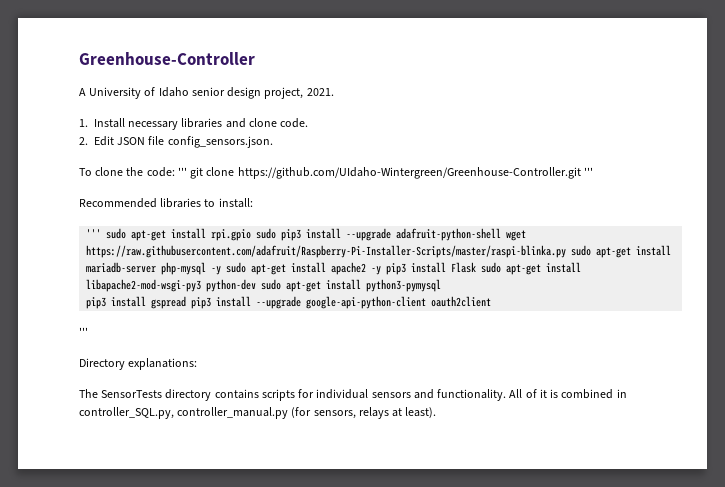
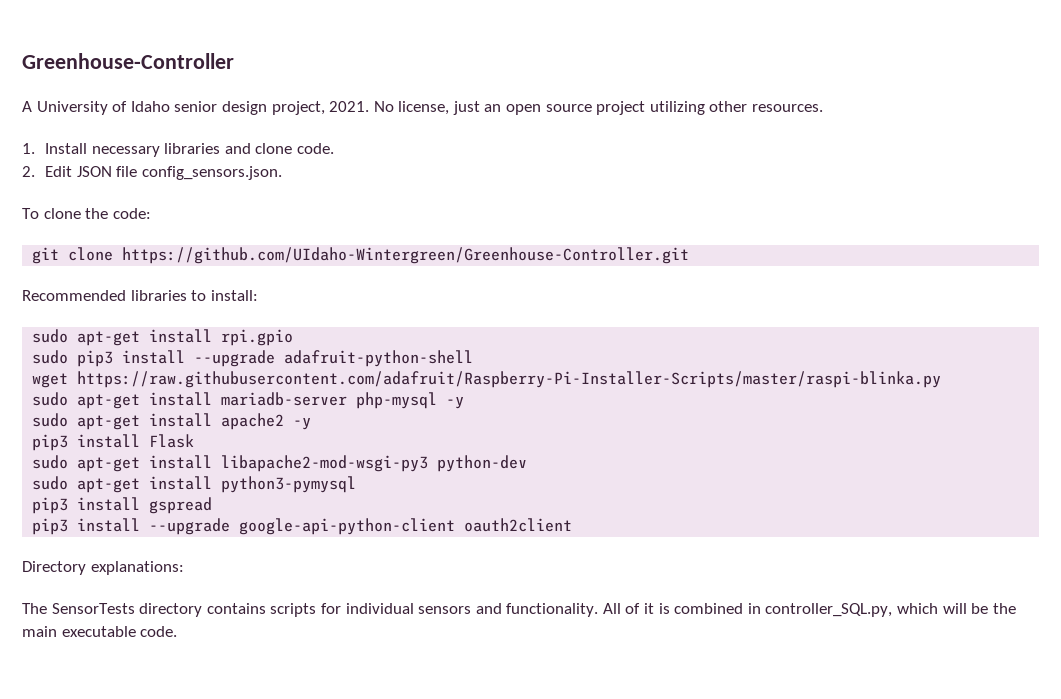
+ No license, just an open source project utilizing other resources.
- To clone the code: ''' git clone https://github.com/UIdaho-Wintergreen/Greenhouse-Controller.git '''
+ To clone the code:
+ git clone https://github.com/UIdaho-Wintergreen/Greenhouse-Controller.git
- ''' sudo apt-get install rpi.gpio sudo pip3 install --upgrade adafruit-python-shell wget https://raw.githubusercontent.com/adafruit/Raspberry-Pi-Installer-Scripts/master/raspi-blinka.py sudo apt-get install mariadb-server php-mysql -y sudo apt-get install apache2 -y pip3 install Flask sudo apt-get install libapache2-mod-wsgi-py3 python-dev sudo apt-get install python3-pymysql
+ sudo apt-get install rpi.gpio
+ sudo pip3 install --upgrade adafruit-python-shell
+ wget https://raw.githubusercontent.com/adafruit/Raspberry-Pi-Installer-Scripts/master/raspi-blinka.py
+ sudo apt-get install mariadb-server php-mysql -y
+ sudo apt-get install apache2 -y
+ pip3 install Flask
+ sudo apt-get install libapache2-mod-wsgi-py3 python-dev
+ sudo apt-get install python3-pymysql
- pip3 install gspread pip3 install --upgrade google-api-python-client oauth2client
- '''
+ pip3 install gspread
+ pip3 install --upgrade google-api-python-client oauth2client
- All of it is combined in controller_SQL.py, controller_manual.py (for sensors, relays at least).
+ All of it is combined in controller_SQL.py, which will be the main executable code.

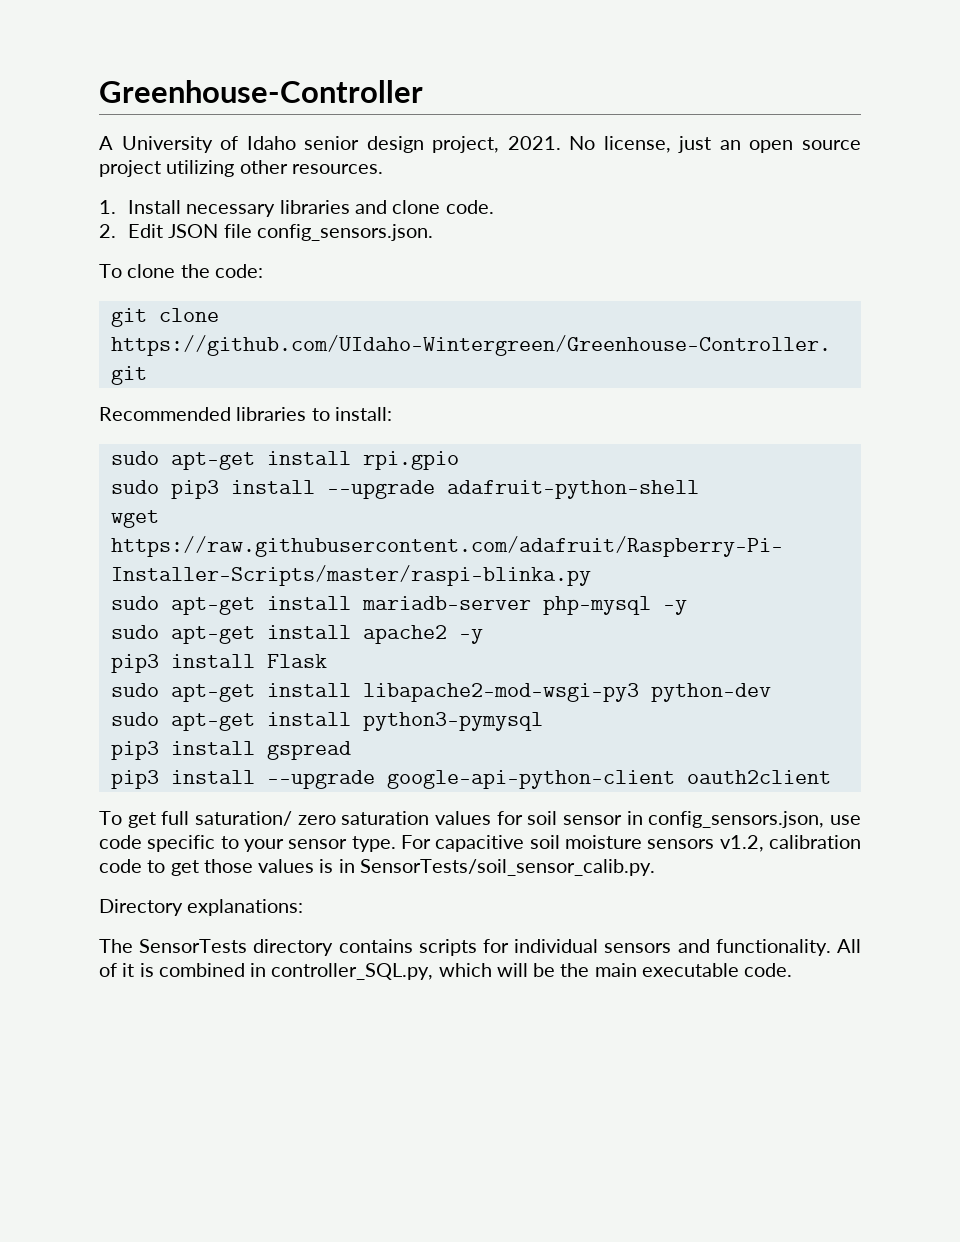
+ To get full saturation/ zero saturation values for soil sensor in config_sensors.json, use code specific to your sensor type. For capacitive soil moisture sensors v1.2, calibration code to get those values is in SensorTests/soil_sensor_calib.py.

